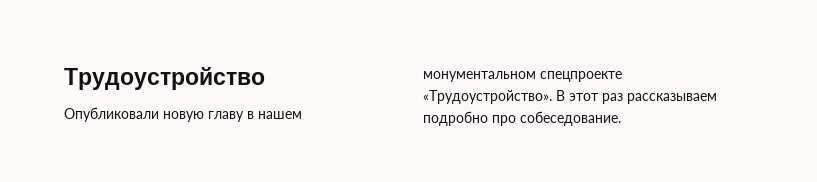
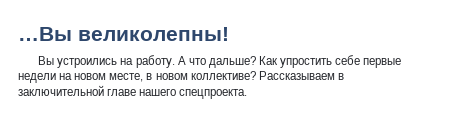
- Трудоустройство
- Опубликовали новую главу в нашем монументальном спецпроекте «Трудоустройство». В этот раз рассказываем подробно про собеседование.
+ …Вы великолепны!
+ Вы устроились на работу. А что дальше? Как упростить себе первые недели на новом месте, в новом коллективе? Рассказываем в заключительной главе нашего спецпроекта.

